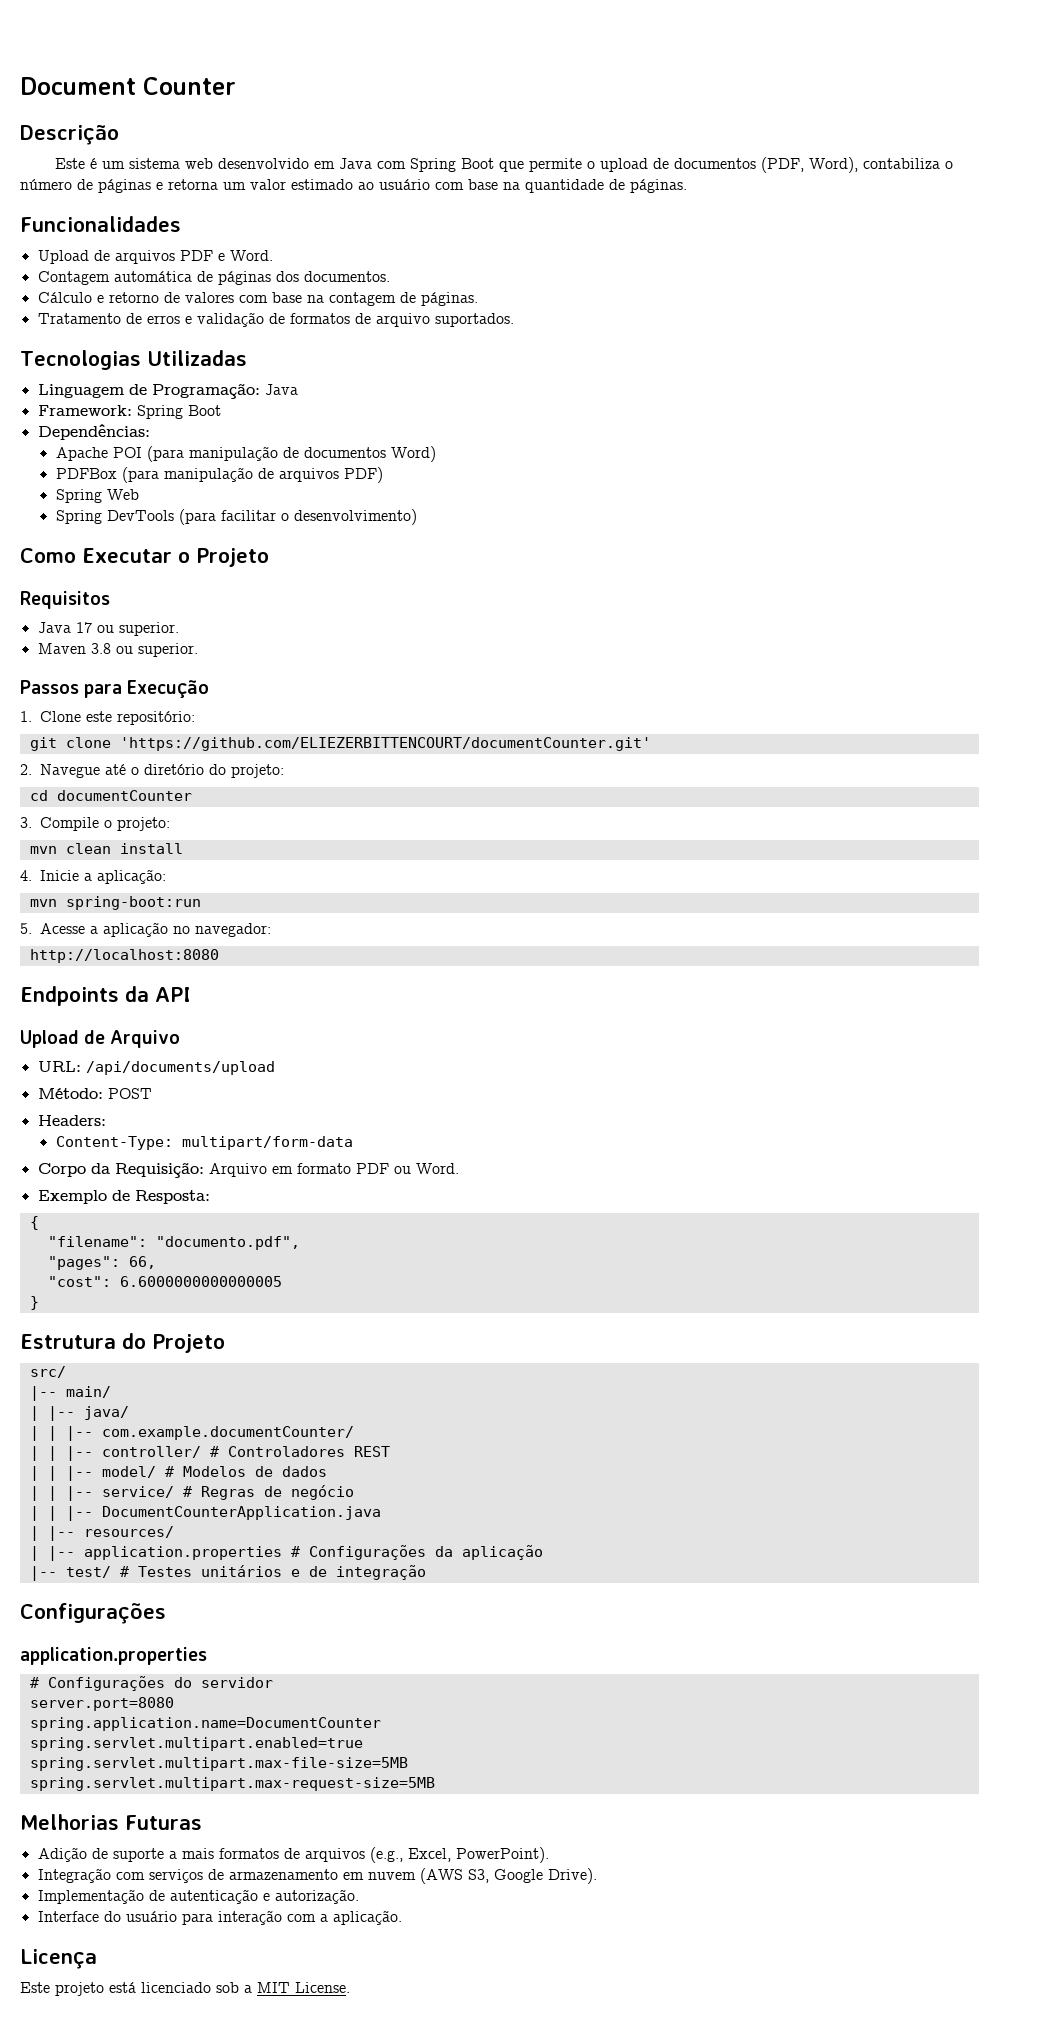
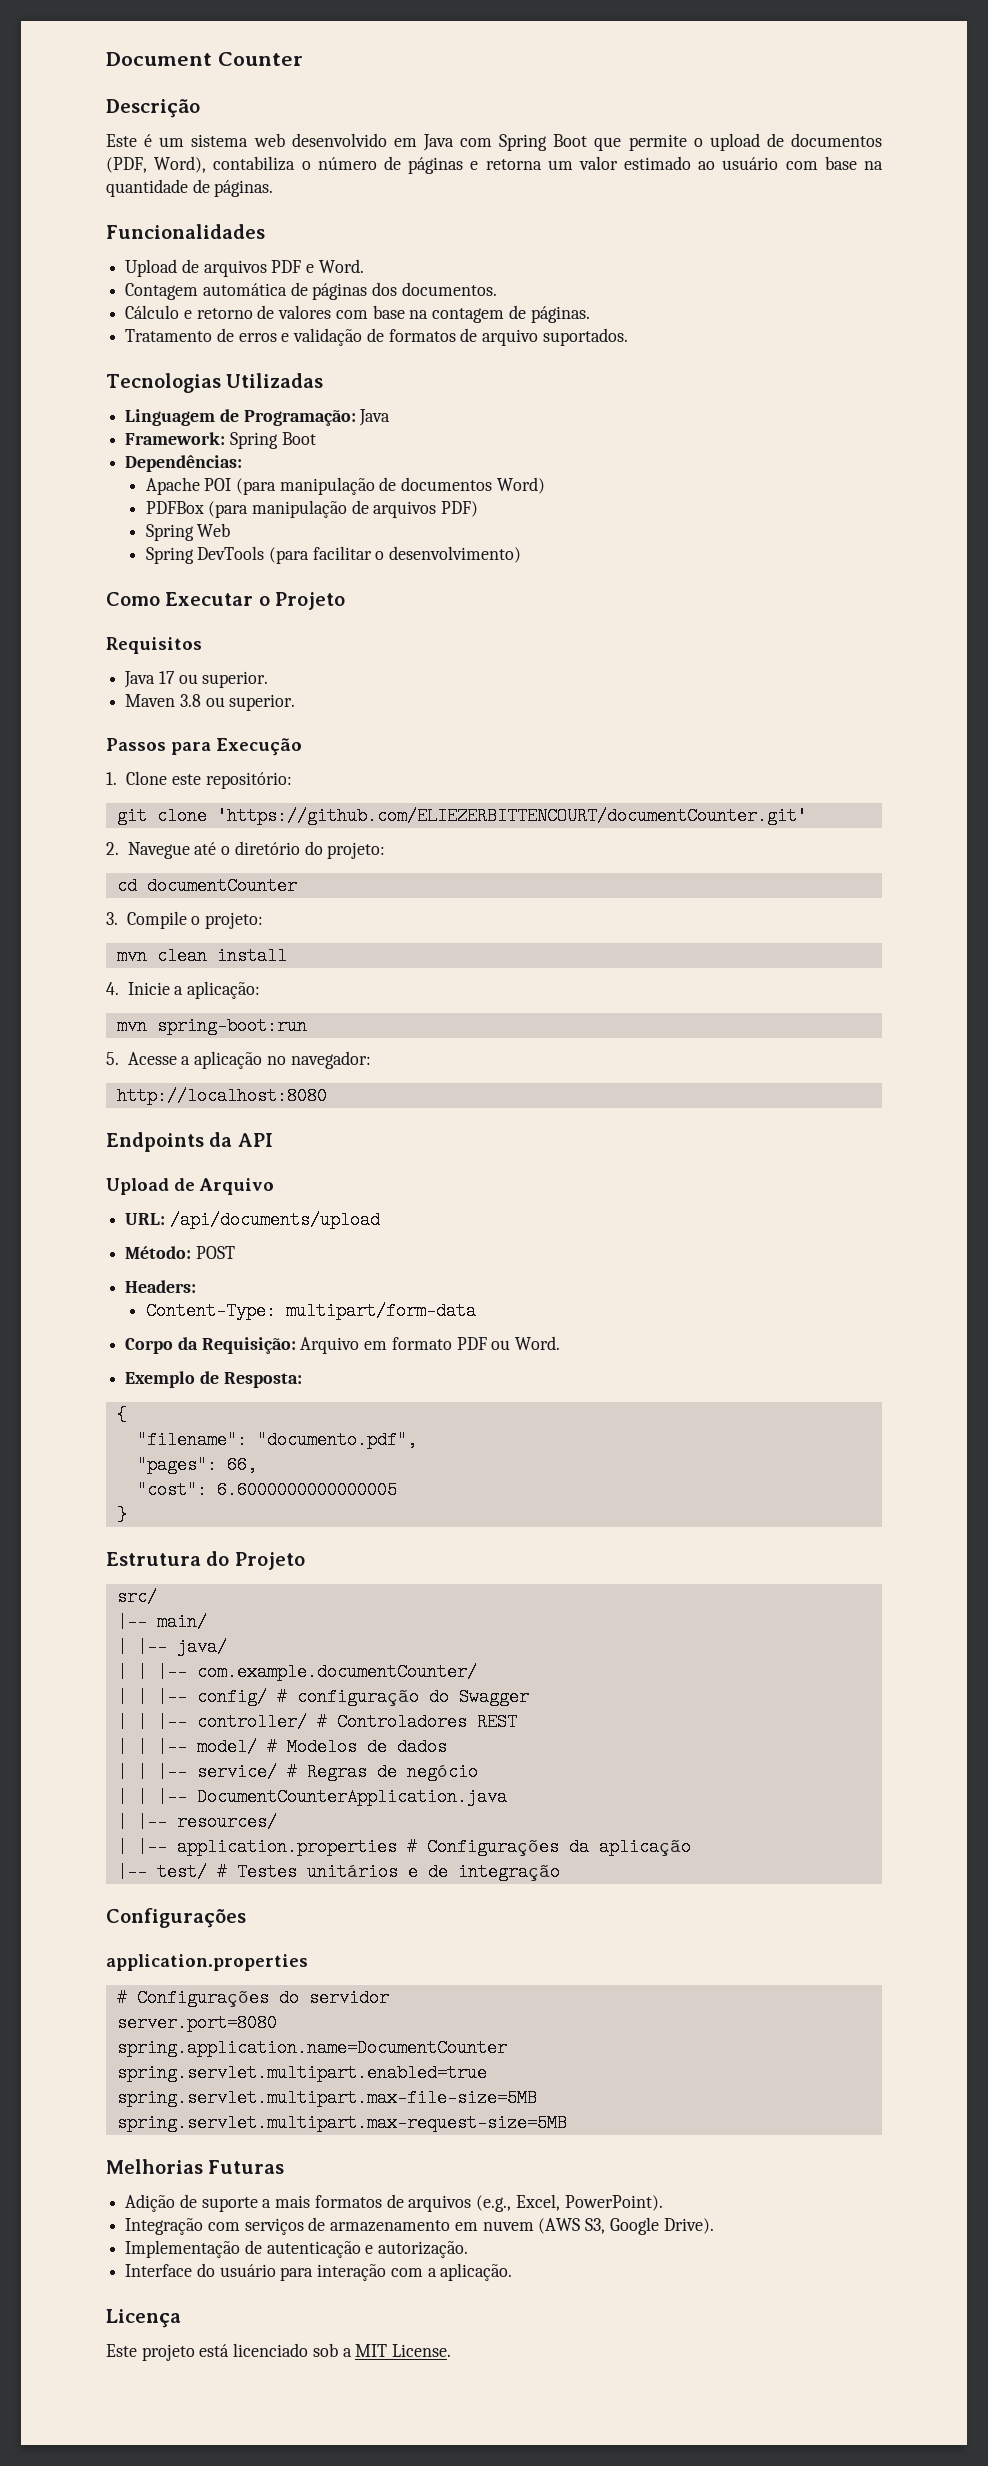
+ | | |-- config/ # configuração do Swagger

